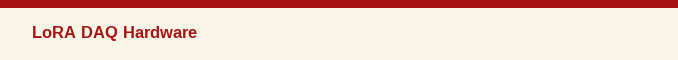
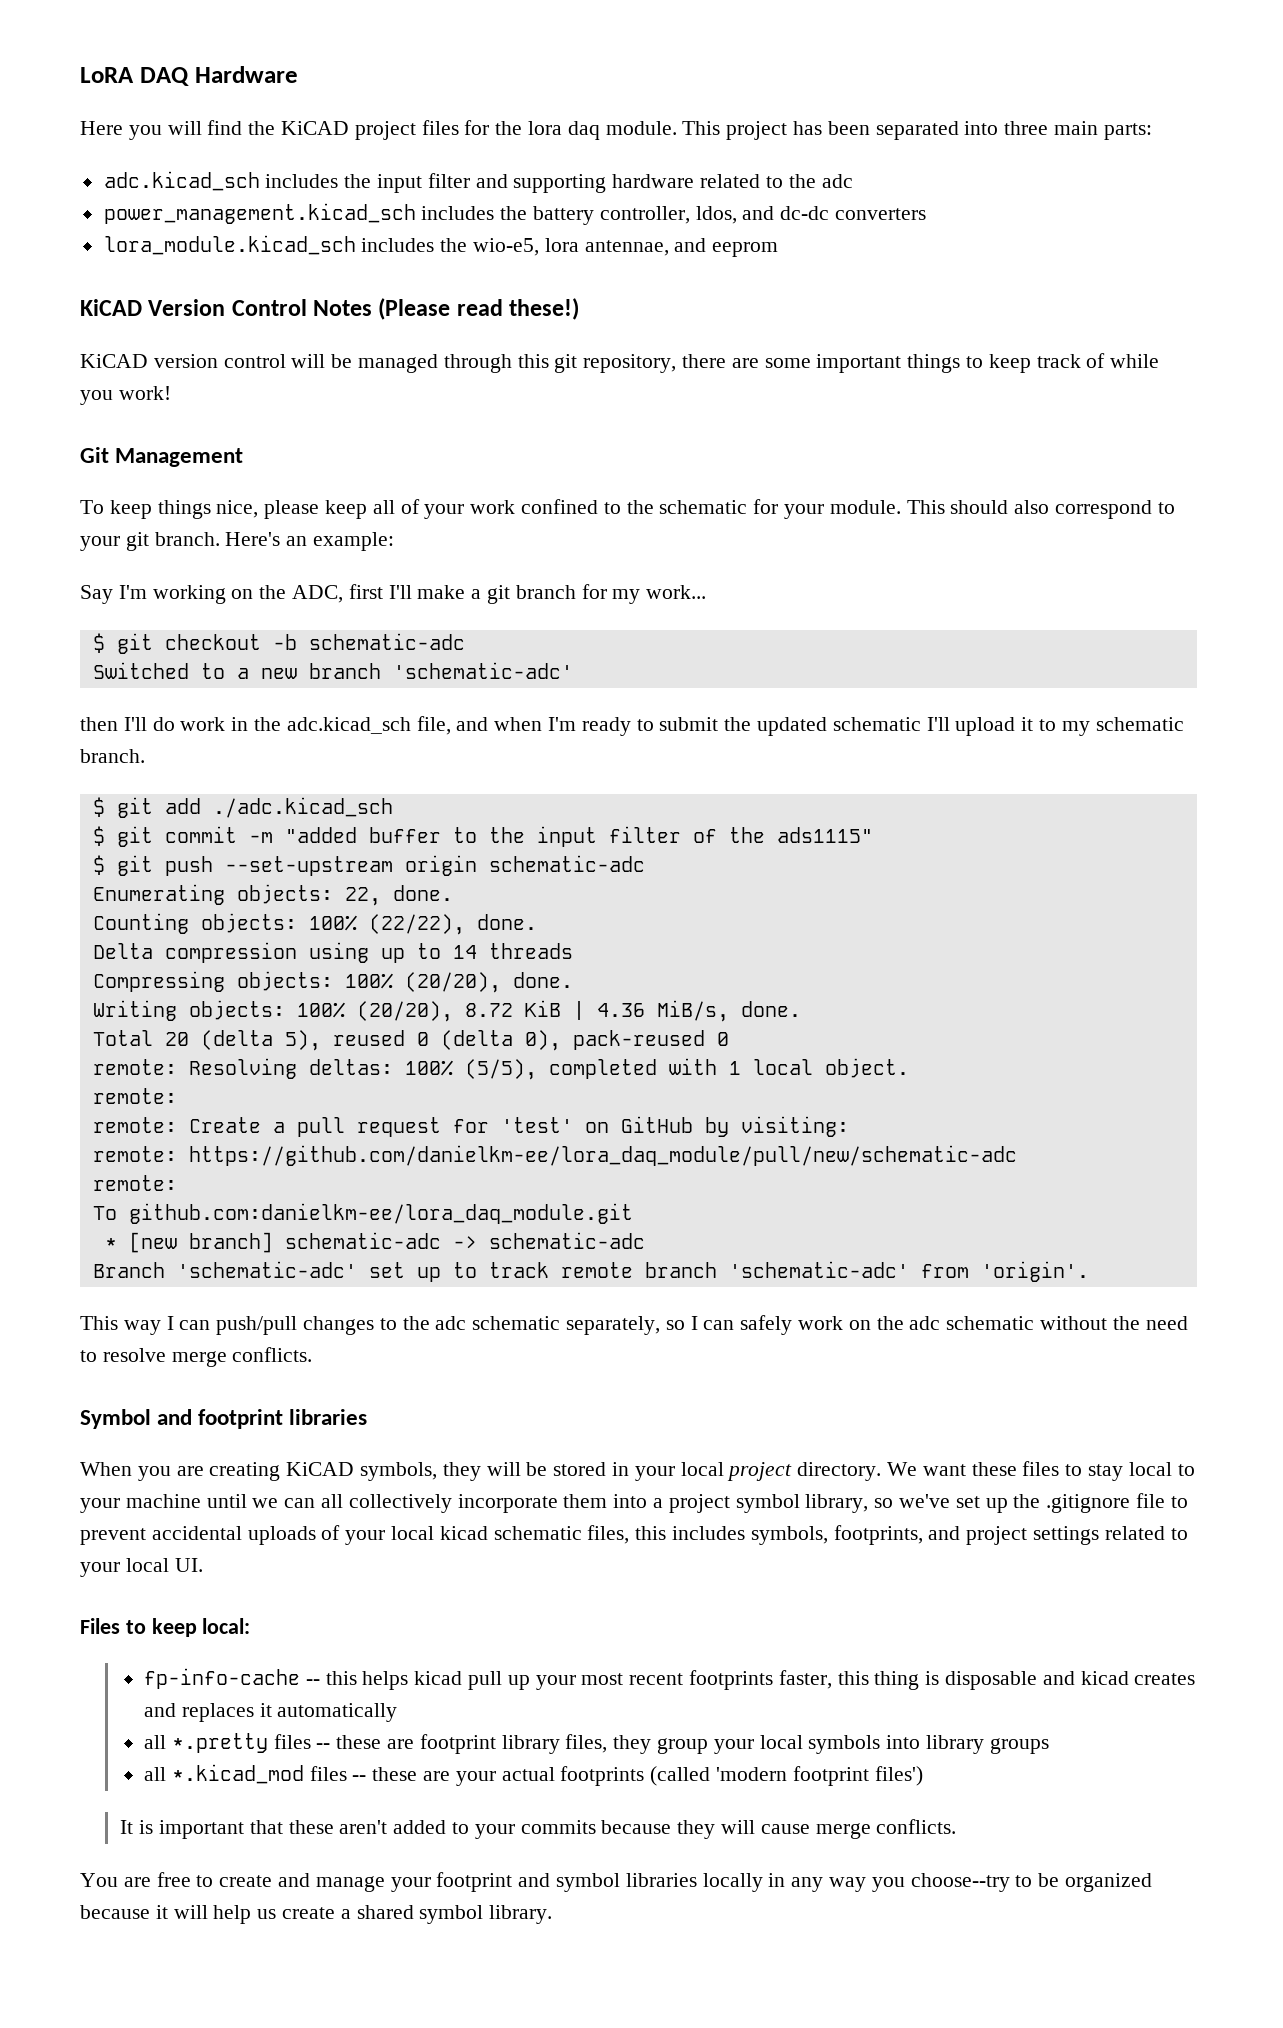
+ Here you will find the KiCAD project files for the lora daq module. This project has been separated into three main parts:
+ adc.kicad_sch includes the input filter and supporting hardware related to the adc
+ power_management.kicad_sch includes the battery controller, ldos, and dc-dc converters
+ lora_module.kicad_sch includes the wio-e5, lora antennae, and eeprom
+ KiCAD Version Control Notes (Please read these!)
+ KiCAD version control will be managed through this git repository, there are some important things to keep track of while you work!
+ Git Management
+ To keep things nice, please keep all of your work confined to the schematic for your module. This should also correspond to your git branch. Here's an example:
+ Say I'm working on the ADC, first I'll make a git branch for my work...
+ $ git checkout -b schematic-adc
+ Switched to a new branch 'schematic-adc'
+ then I'll do work in the adc.kicad_sch file, and when I'm ready to submit the updated schematic I'll upload it to my schematic branch.
+ $ git add ./adc.kicad_sch
+ $ git commit -m "added buffer to the input filter of the ads1115"
+ $ git push --set-upstream origin schematic-adc
+ Enumerating objects: 22, done.
+ Counting objects: 100% (22/22), done.
+ Delta compression using up to 14 threads
+ Compressing objects: 100% (20/20), done.
+ Writing objects: 100% (20/20), 8.72 KiB | 4.36 MiB/s, done.
+ Total 20 (delta 5), reused 0 (delta 0), pack-reused 0
+ remote: Resolving deltas: 100% (5/5), completed with 1 local object.
+ remote:
+ remote: Create a pull request for 'test' on GitHub by visiting:
+ remote: https://github.com/danielkm-ee/lora_daq_module/pull/new/schematic-adc
+ remote:
+ To github.com:danielkm-ee/lora_daq_module.git
+ * [new branch] schematic-adc -> schematic-adc
+ Branch 'schematic-adc' set up to track remote branch 'schematic-adc' from 'origin'.
+ This way I can push/pull changes to the adc schematic separately, so I can safely work on the adc schematic without the need to resolve merge conflicts.
+ Symbol and footprint libraries
+ When you are creating KiCAD symbols, they will be stored in your local project directory. We want these files to stay local to your machine until we can all collectively incorporate them into a project symbol library, so we've set up the .gitignore file to prevent accidental uploads of your local kicad schematic files, this includes symbols, footprints, and project settings related to your local UI.
+ Files to keep local:
+ fp-info-cache -- this helps kicad pull up your most recent footprints faster, this thing is disposable and kicad creates and replaces it automatically
+ all *.pretty files -- these are footprint library files, they group your local symbols into library groups
+ all *.kicad_mod files -- these are your actual footprints (called 'modern footprint files')
+ It is important that these aren't added to your commits because they will cause merge conflicts.
+ You are free to create and manage your footprint and symbol libraries locally in any way you choose--try to be organized because it will help us create a shared symbol library.

